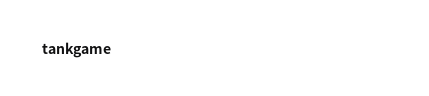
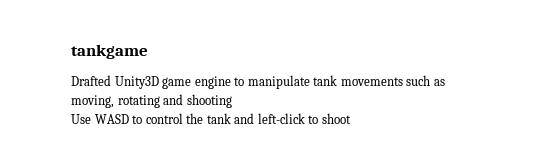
+ Drafted Unity3D game engine to manipulate tank movements such as moving, rotating and shooting
+ Use WASD to control the tank and left-click to shoot

